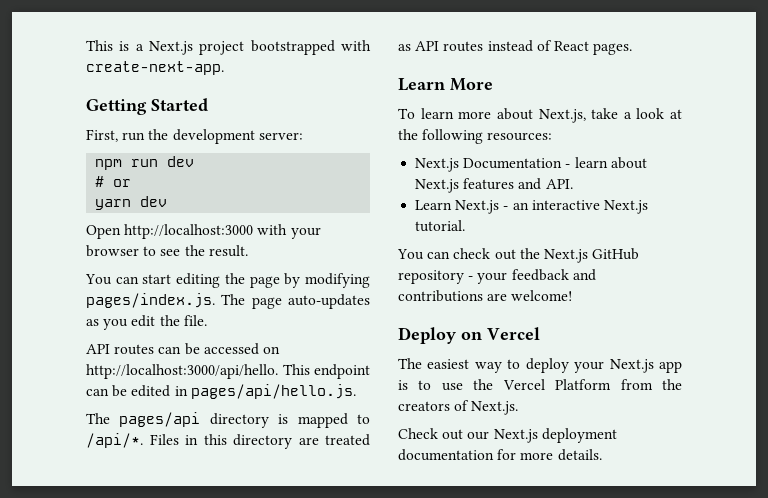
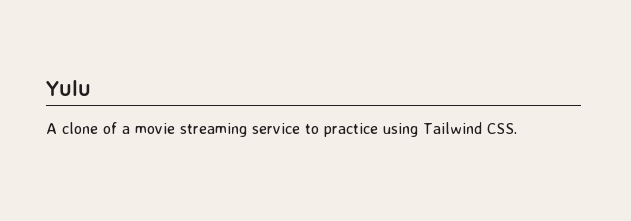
- This is a Next.js project bootstrapped with create-next-app.
- Getting Started
- First, run the development server:
- npm run dev
- # or
- yarn dev
- Open http://localhost:3000 with your browser to see the result.
- You can start editing the page by modifying pages/index.js. The page auto-updates as you edit the file.
- API routes can be accessed on http://localhost:3000/api/hello. This endpoint can be edited in pages/api/hello.js.
- The pages/api directory is mapped to /api/*. Files in this directory are treated as API routes instead of React pages.
- Learn More
- To learn more about Next.js, take a look at the following resources:
- Next.js Documentation - learn about Next.js features and API.
- Learn Next.js - an interactive Next.js tutorial.
- You can check out the Next.js GitHub repository - your feedback and contributions are welcome!
- Deploy on Vercel
- The easiest way to deploy your Next.js app is to use the Vercel Platform from the creators of Next.js.
- Check out our Next.js deployment documentation for more details.
+ Yulu
+ A clone of a movie streaming service to practice using Tailwind CSS.

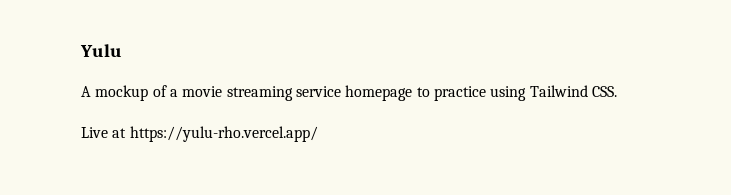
- A clone of a movie streaming service to practice using Tailwind CSS.
+ A mockup of a movie streaming service homepage to practice using Tailwind CSS.
+ Live at https://yulu-rho.vercel.app/

